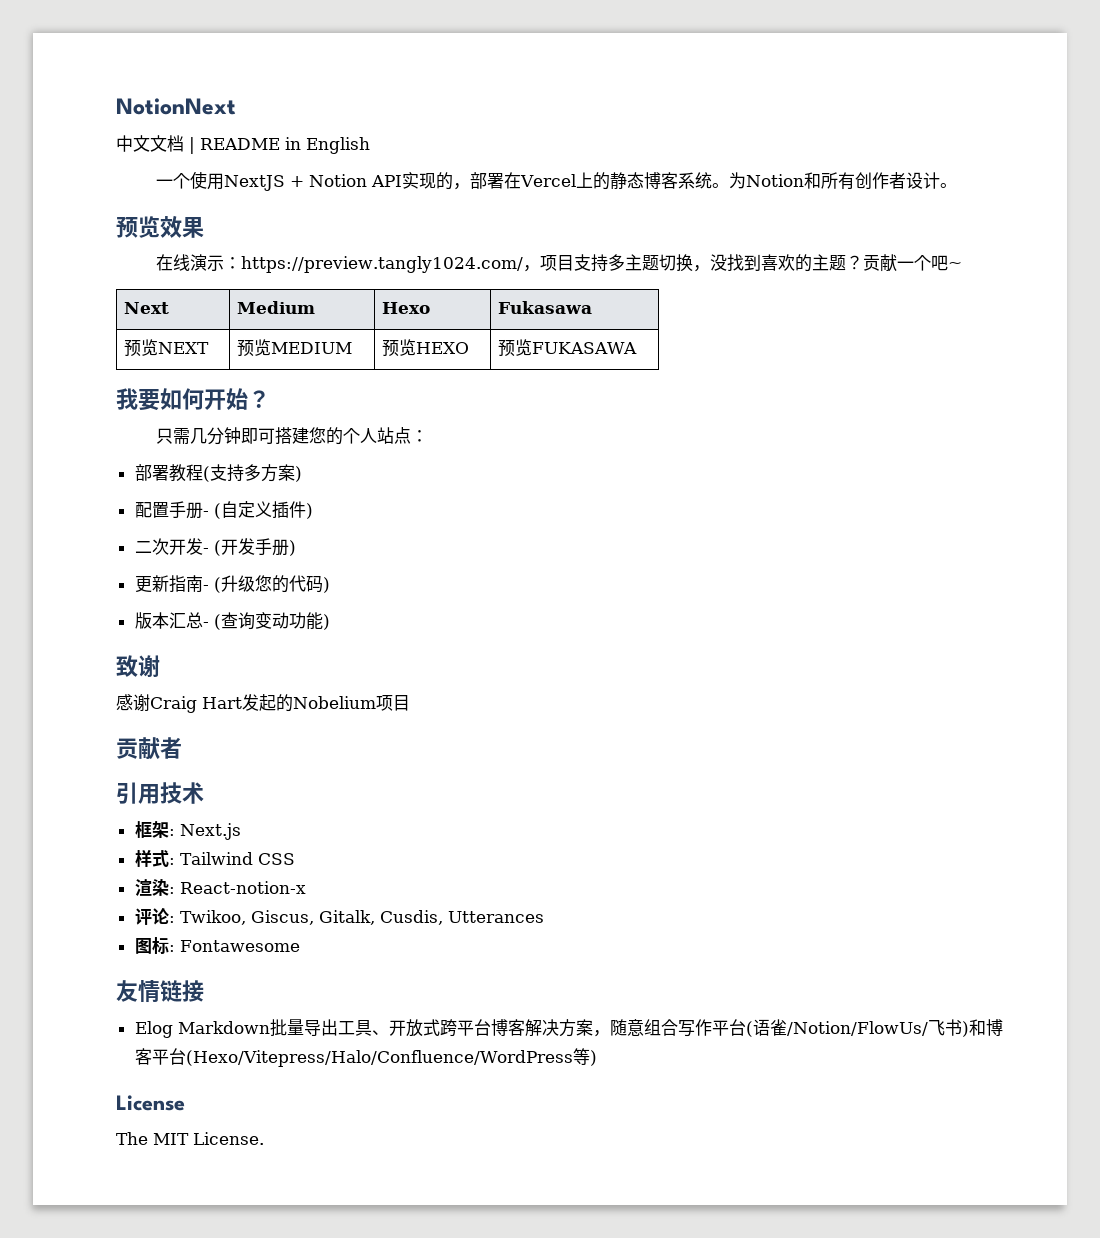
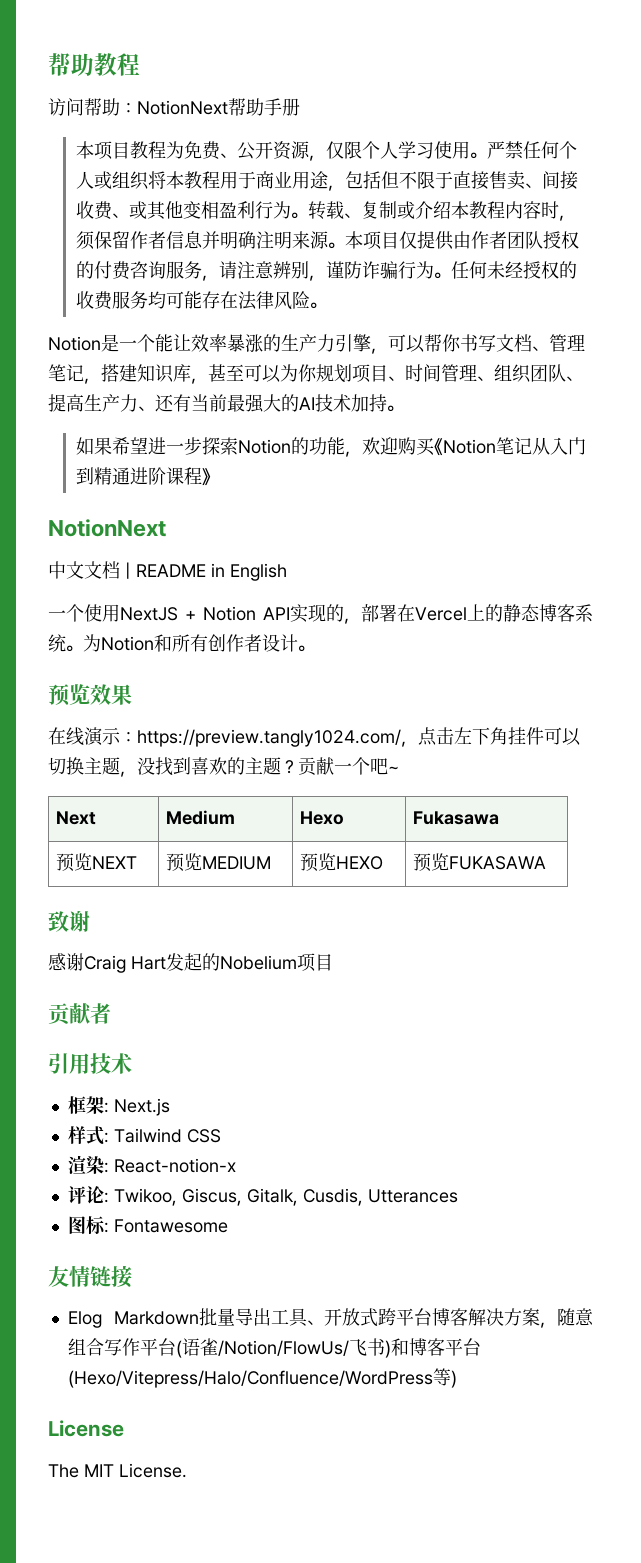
+ 帮助教程
+ 访问帮助：NotionNext帮助手册
+ 本项目教程为免费、公开资源，仅限个人学习使用。严禁任何个人或组织将本教程用于商业用途，包括但不限于直接售卖、间接收费、或其他变相盈利行为。转载、复制或介绍本教程内容时，须保留作者信息并明确注明来源。本项目仅提供由作者团队授权的付费咨询服务，请注意辨别，谨防诈骗行为。任何未经授权的收费服务均可能存在法律风险。
+ Notion是一个能让效率暴涨的生产力引擎，可以帮你书写文档、管理笔记，搭建知识库，甚至可以为你规划项目、时间管理、组织团队、提高生产力、还有当前最强大的AI技术加持。
+ 如果希望进一步探索Notion的功能，欢迎购买《Notion笔记从入门到精通进阶课程》
- 在线演示：https://preview.tangly1024.com/，项目支持多主题切换，没找到喜欢的主题？
+ 在线演示：https://preview.tangly1024.com/，点击左下角挂件可以切换主题，没找到喜欢的主题？
- 我要如何开始？
- 只需几分钟即可搭建您的个人站点：
- 部署教程(支持多方案)
- 配置手册- (自定义插件)
- 二次开发- (开发手册)
- 更新指南- (升级您的代码)
- 版本汇总- (查询变动功能)

